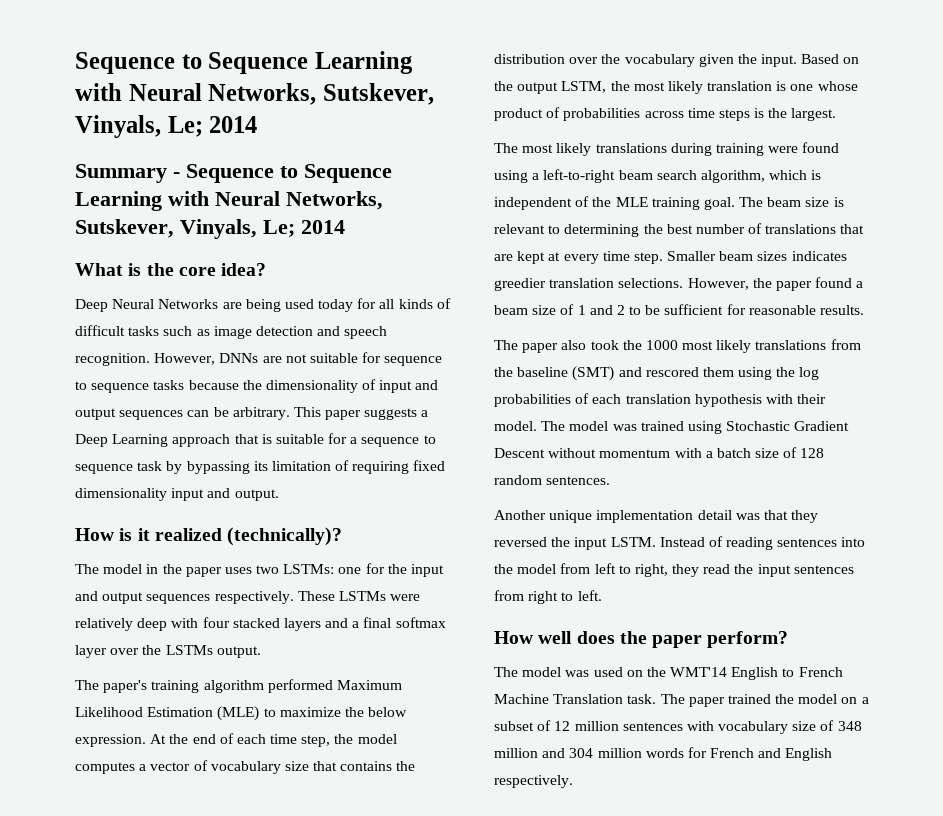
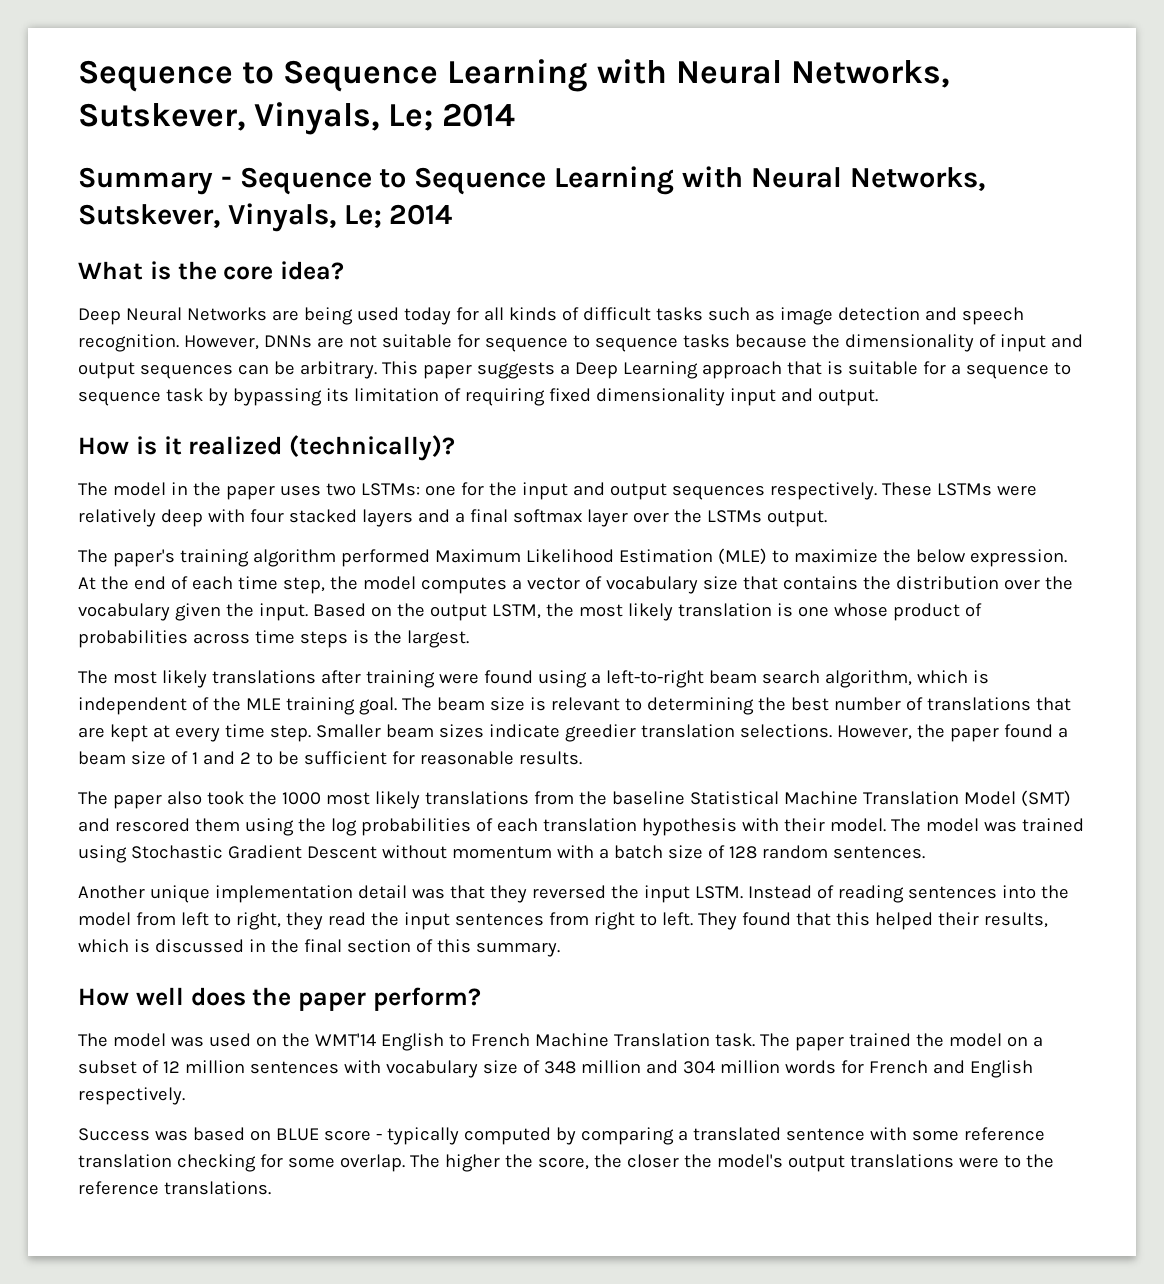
- The most likely translations during training were found using a left-to-right beam search algorithm, which is independent of the MLE training goal.
+ The most likely translations after training were found using a left-to-right beam search algorithm, which is independent of the MLE training goal.
- Smaller beam sizes indicates greedier translation selections.
+ Smaller beam sizes indicate greedier translation selections.
- The paper also took the 1000 most likely translations from the baseline (SMT) and rescored them using the log probabilities of each translation hypothesis with their model.
+ The paper also took the 1000 most likely translations from the baseline Statistical Machine Translation Model (SMT) and rescored them using the log probabilities of each translation hypothesis with their model.
+ They found that this helped their results, which is discussed in the final section of this summary.
+ Success was based on BLUE score - typically computed by comparing a translated sentence with some reference translation checking for some overlap. The higher the score, the closer the model's output translations were to the reference translations.

